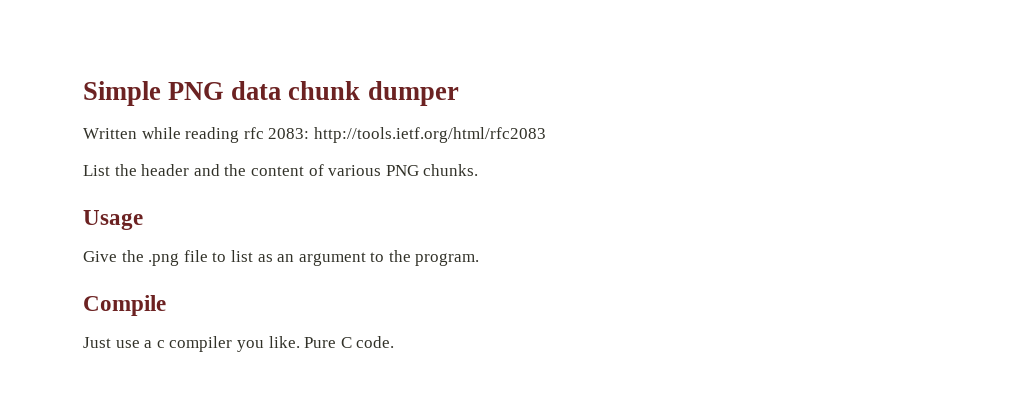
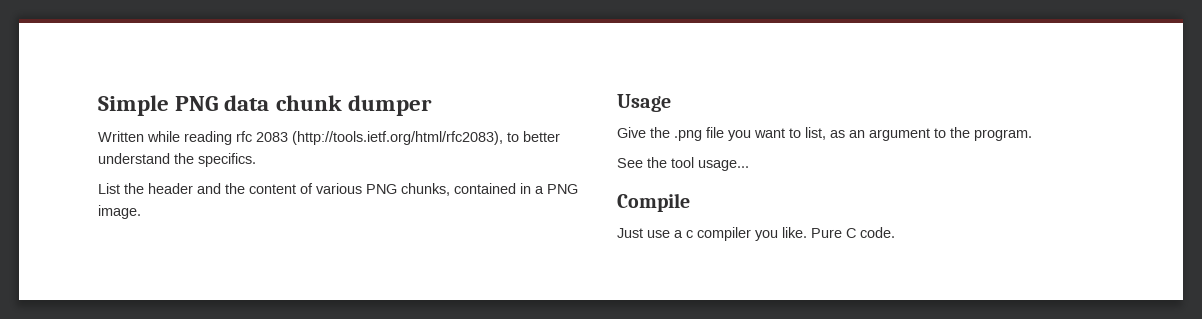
- Written while reading rfc 2083: http://tools.ietf.org/html/rfc2083
+ Written while reading rfc 2083 (http://tools.ietf.org/html/rfc2083), to better understand the specifics.
- List the header and the content of various PNG chunks.
+ List the header and the content of various PNG chunks, contained in a PNG image.
- Give the .png file to list as an argument to the program.
+ Give the .png file you want to list, as an argument to the program.
+ See the tool usage...

